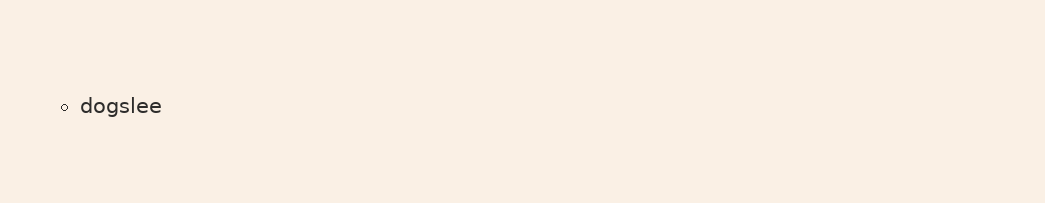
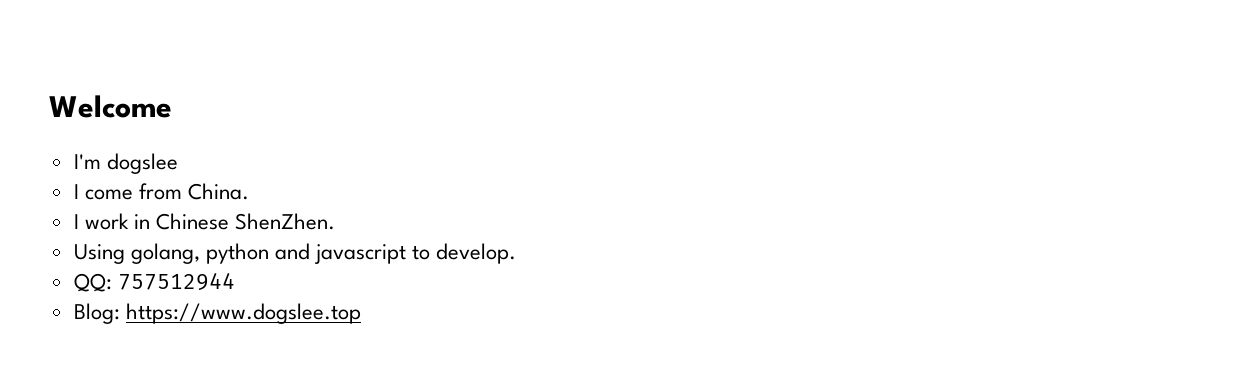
- dogslee
+ Welcome
+ I'm dogslee
+ I come from China.
+ I work in Chinese ShenZhen.
+ Using golang, python and javascript to develop.
+ QQ: 757512944
+ Blog: https://www.dogslee.top

